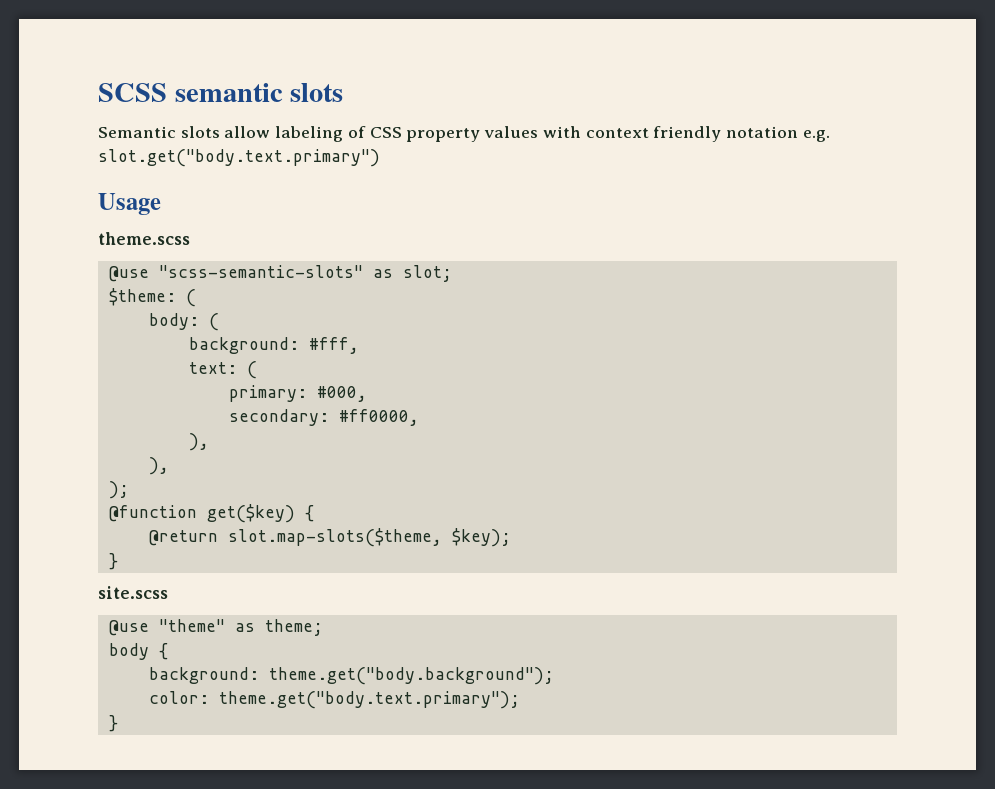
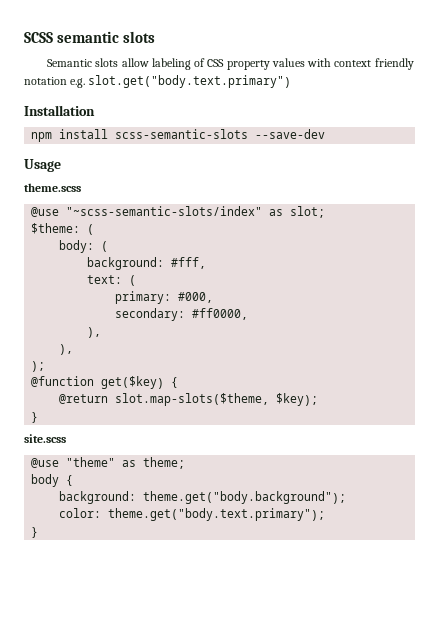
+ Installation
+ npm install scss-semantic-slots --save-dev
- @use "scss-semantic-slots" as slot;
+ @use "~scss-semantic-slots/index" as slot;

